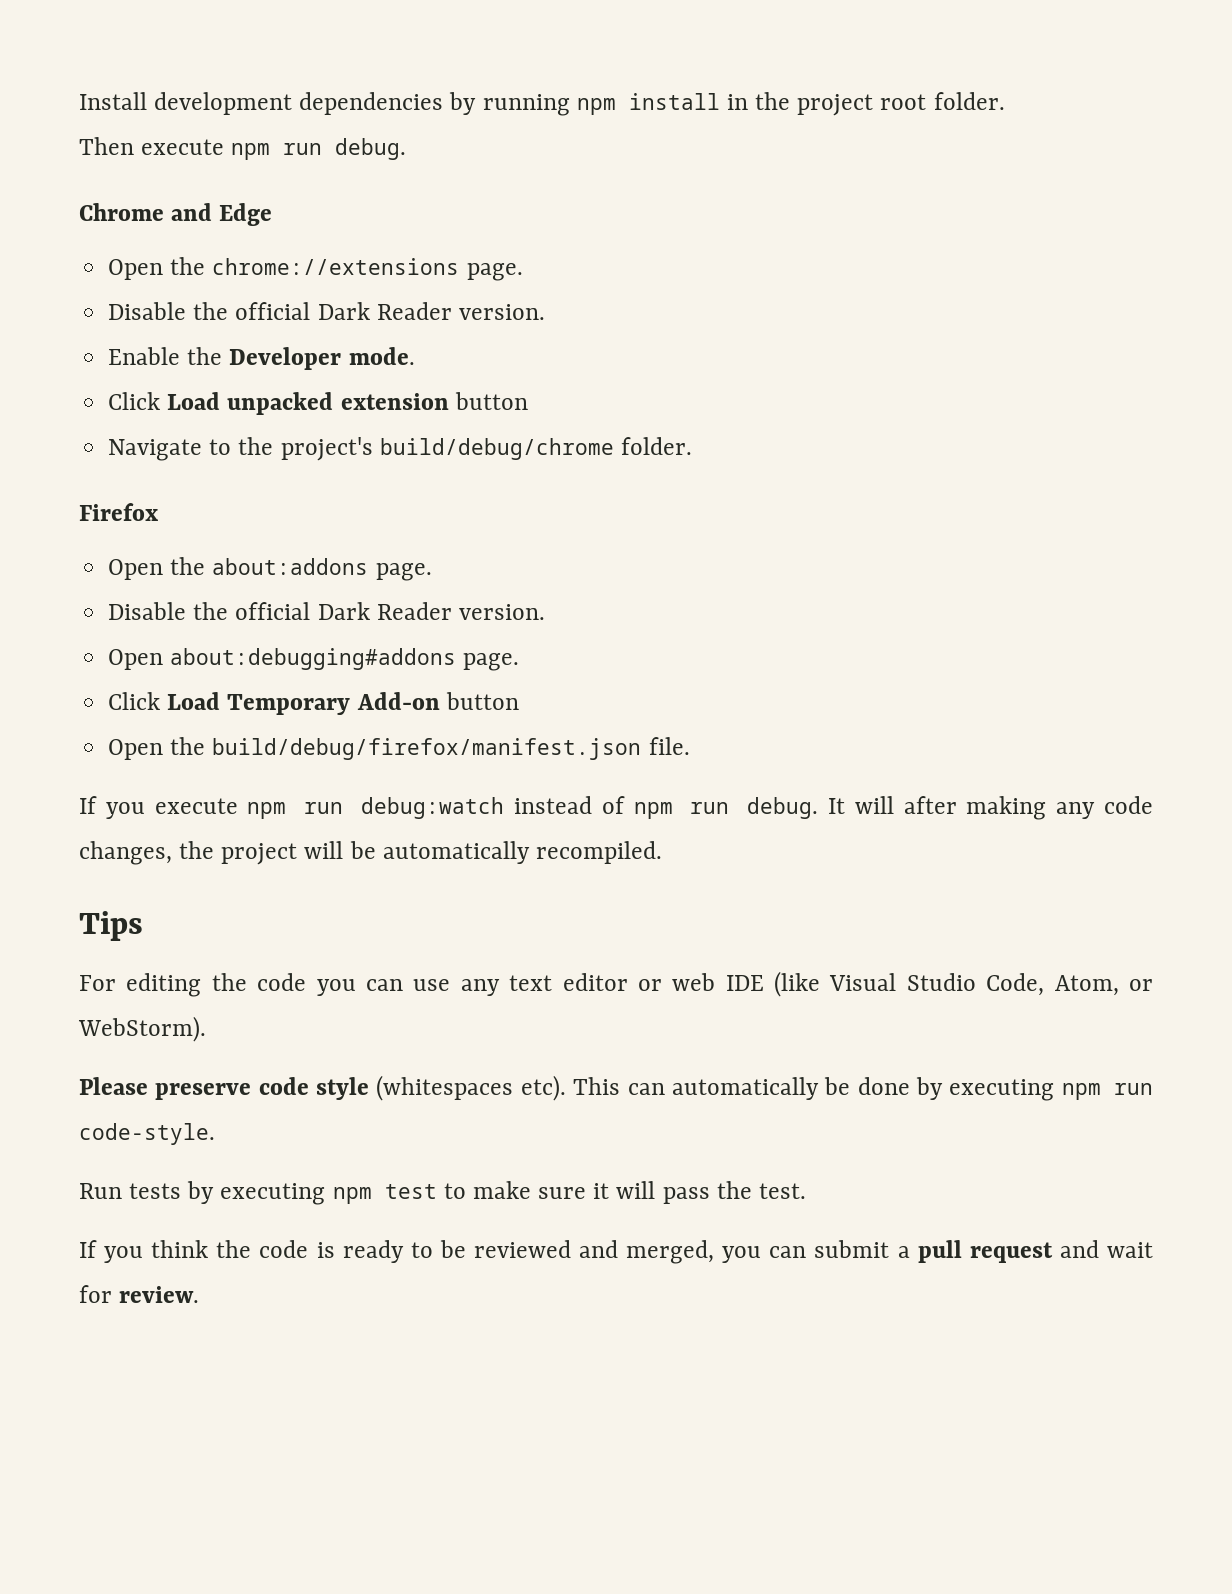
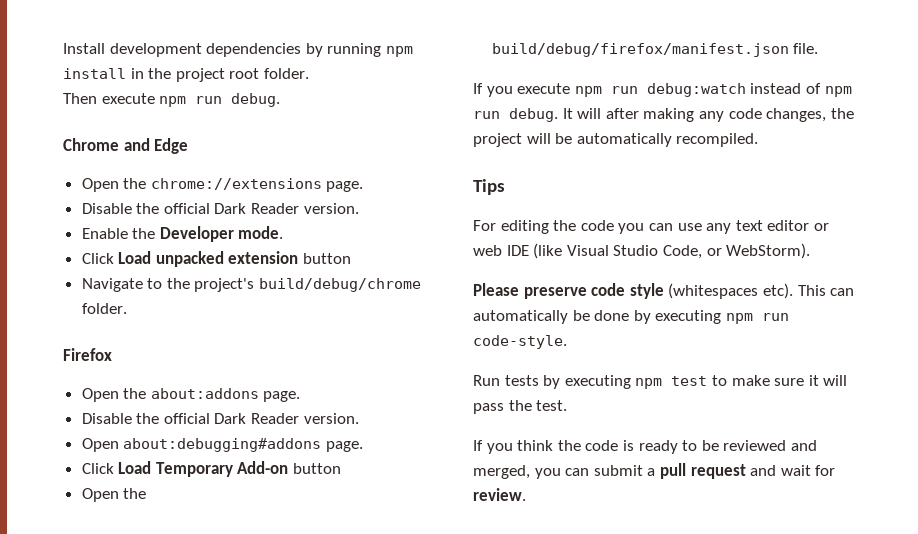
- For editing the code you can use any text editor or web IDE (like Visual Studio Code, Atom, or WebStorm).
+ For editing the code you can use any text editor or web IDE (like Visual Studio Code, or WebStorm).

